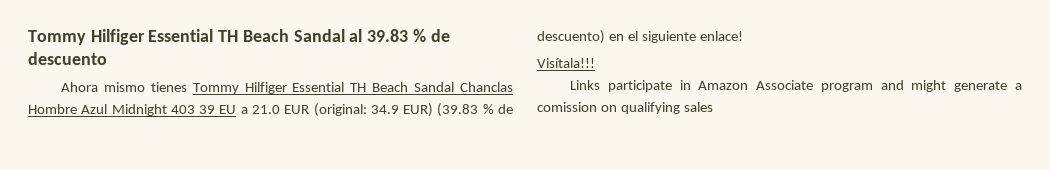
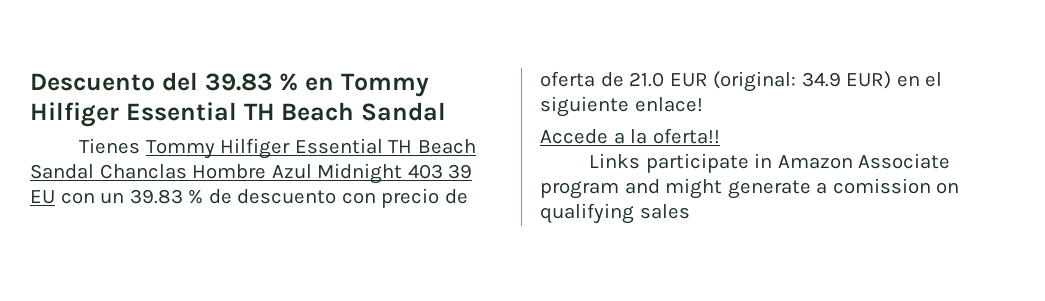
- Tommy Hilfiger Essential TH Beach Sandal al 39.83 % de descuento
- Ahora mismo tienes Tommy Hilfiger Essential TH Beach Sandal Chanclas Hombre Azul Midnight 403 39 EU a 21.0 EUR (original: 34.9 EUR) (39.83 % de descuento) en el siguiente enlace!
+ Descuento del 39.83 % en Tommy Hilfiger Essential TH Beach Sandal
+ Tienes Tommy Hilfiger Essential TH Beach Sandal Chanclas Hombre Azul Midnight 403 39 EU con un 39.83 % de descuento con precio de oferta de 21.0 EUR (original: 34.9 EUR) en el siguiente enlace!
- Visítala!!!
+ Accede a la oferta!!

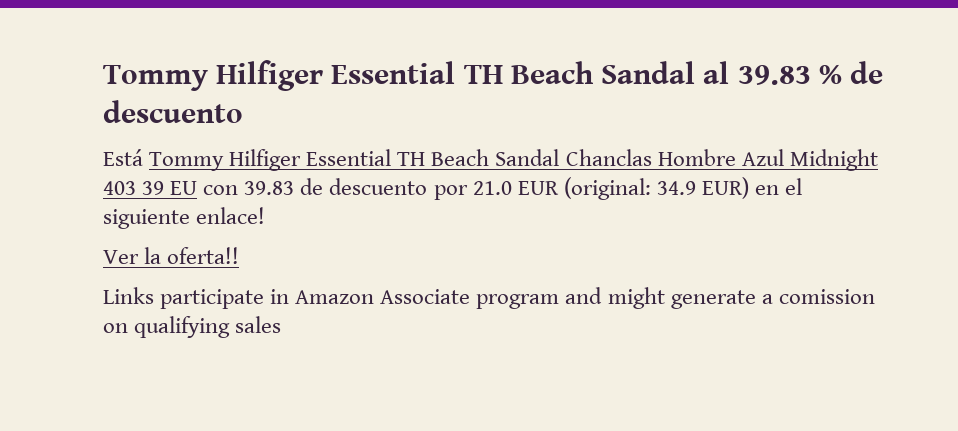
- Descuento del 39.83 % en Tommy Hilfiger Essential TH Beach Sandal
- Tienes Tommy Hilfiger Essential TH Beach Sandal Chanclas Hombre Azul Midnight 403 39 EU con un 39.83 % de descuento con precio de oferta de 21.0 EUR (original: 34.9 EUR) en el siguiente enlace!
+ Tommy Hilfiger Essential TH Beach Sandal al 39.83 % de descuento
+ Está Tommy Hilfiger Essential TH Beach Sandal Chanclas Hombre Azul Midnight 403 39 EU con 39.83 de descuento por 21.0 EUR (original: 34.9 EUR) en el siguiente enlace!
- Accede a la oferta!!
+ Ver la oferta!!

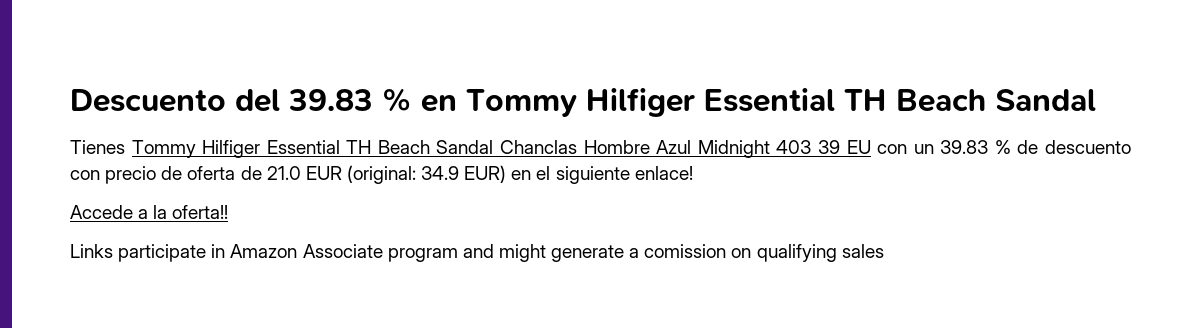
- Tommy Hilfiger Essential TH Beach Sandal al 39.83 % de descuento
- Está Tommy Hilfiger Essential TH Beach Sandal Chanclas Hombre Azul Midnight 403 39 EU con 39.83 de descuento por 21.0 EUR (original: 34.9 EUR) en el siguiente enlace!
+ Descuento del 39.83 % en Tommy Hilfiger Essential TH Beach Sandal
+ Tienes Tommy Hilfiger Essential TH Beach Sandal Chanclas Hombre Azul Midnight 403 39 EU con un 39.83 % de descuento con precio de oferta de 21.0 EUR (original: 34.9 EUR) en el siguiente enlace!
- Ver la oferta!!
+ Accede a la oferta!!

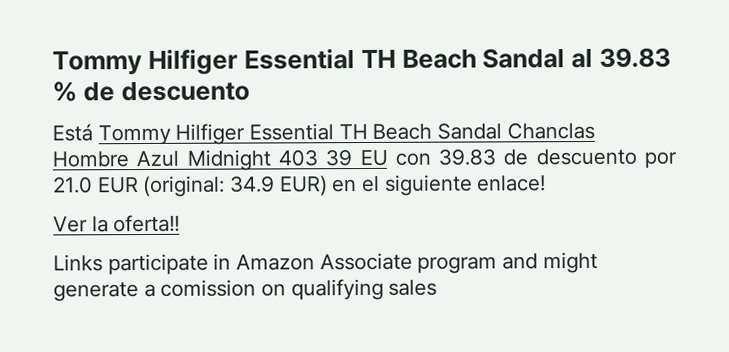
- Descuento del 39.83 % en Tommy Hilfiger Essential TH Beach Sandal
- Tienes Tommy Hilfiger Essential TH Beach Sandal Chanclas Hombre Azul Midnight 403 39 EU con un 39.83 % de descuento con precio de oferta de 21.0 EUR (original: 34.9 EUR) en el siguiente enlace!
+ Tommy Hilfiger Essential TH Beach Sandal al 39.83 % de descuento
+ Está Tommy Hilfiger Essential TH Beach Sandal Chanclas Hombre Azul Midnight 403 39 EU con 39.83 de descuento por 21.0 EUR (original: 34.9 EUR) en el siguiente enlace!
- Accede a la oferta!!
+ Ver la oferta!!

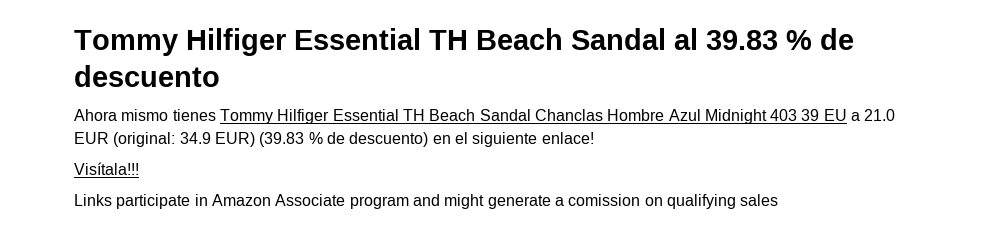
- Está Tommy Hilfiger Essential TH Beach Sandal Chanclas Hombre Azul Midnight 403 39 EU con 39.83 de descuento por 21.0 EUR (original: 34.9 EUR) en el siguiente enlace!
+ Ahora mismo tienes Tommy Hilfiger Essential TH Beach Sandal Chanclas Hombre Azul Midnight 403 39 EU a 21.0 EUR (original: 34.9 EUR) (39.83 % de descuento) en el siguiente enlace!
- Ver la oferta!!
+ Visítala!!!

